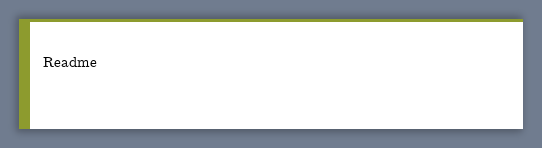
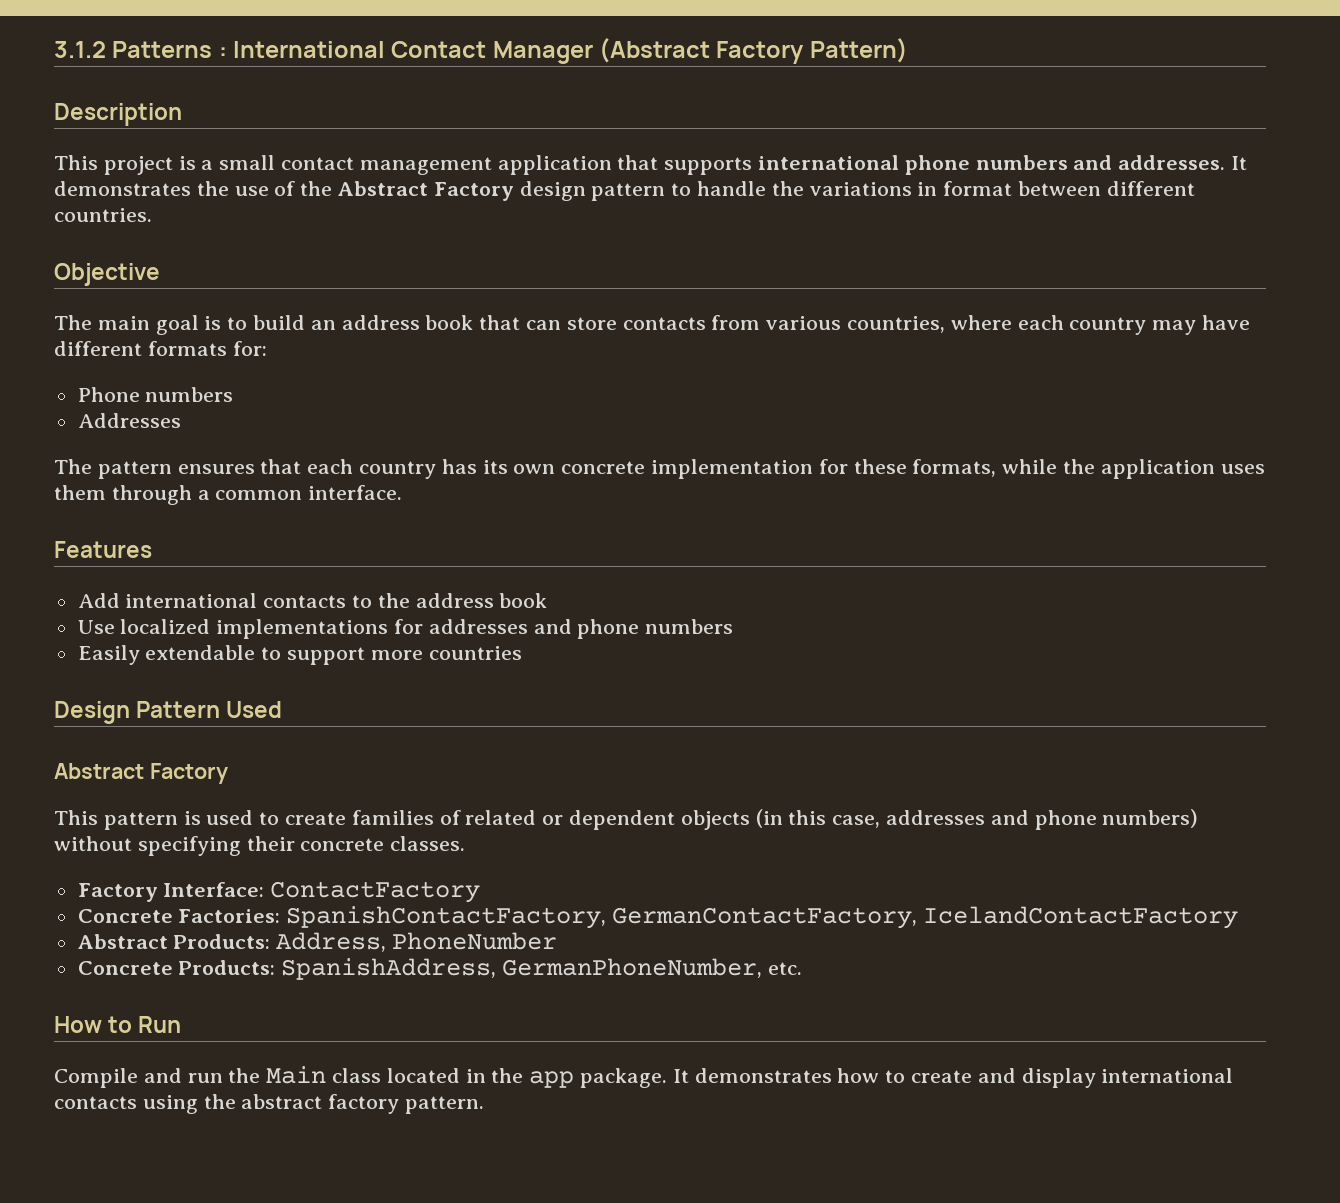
- Readme
+ 3.1.2 Patterns : International Contact Manager (Abstract Factory Pattern)
+ Description
+ This project is a small contact management application that supports international phone numbers and addresses. It demonstrates the use of the Abstract Factory design pattern to handle the variations in format between different countries.
+ Objective
+ The main goal is to build an address book that can store contacts from various countries, where each country may have different formats for:
+ Phone numbers
+ Addresses
+ The pattern ensures that each country has its own concrete implementation for these formats, while the application uses them through a common interface.
+ Features
+ Add international contacts to the address book
+ Use localized implementations for addresses and phone numbers
+ Easily extendable to support more countries
+ Design Pattern Used
+ Abstract Factory
+ This pattern is used to create families of related or dependent objects (in this case, addresses and phone numbers) without specifying their concrete classes.
+ Factory Interface: ContactFactory
+ Concrete Factories: SpanishContactFactory, GermanContactFactory, IcelandContactFactory
+ Abstract Products: Address, PhoneNumber
+ Concrete Products: SpanishAddress, GermanPhoneNumber, etc.
+ How to Run
+ Compile and run the Main class located in the app package. It demonstrates how to create and display international contacts using the abstract factory pattern.

